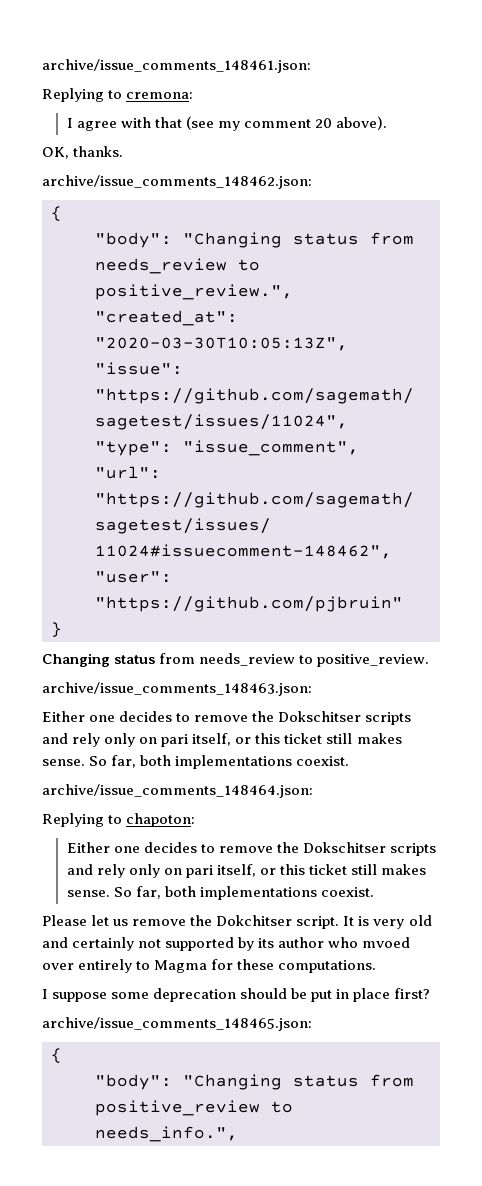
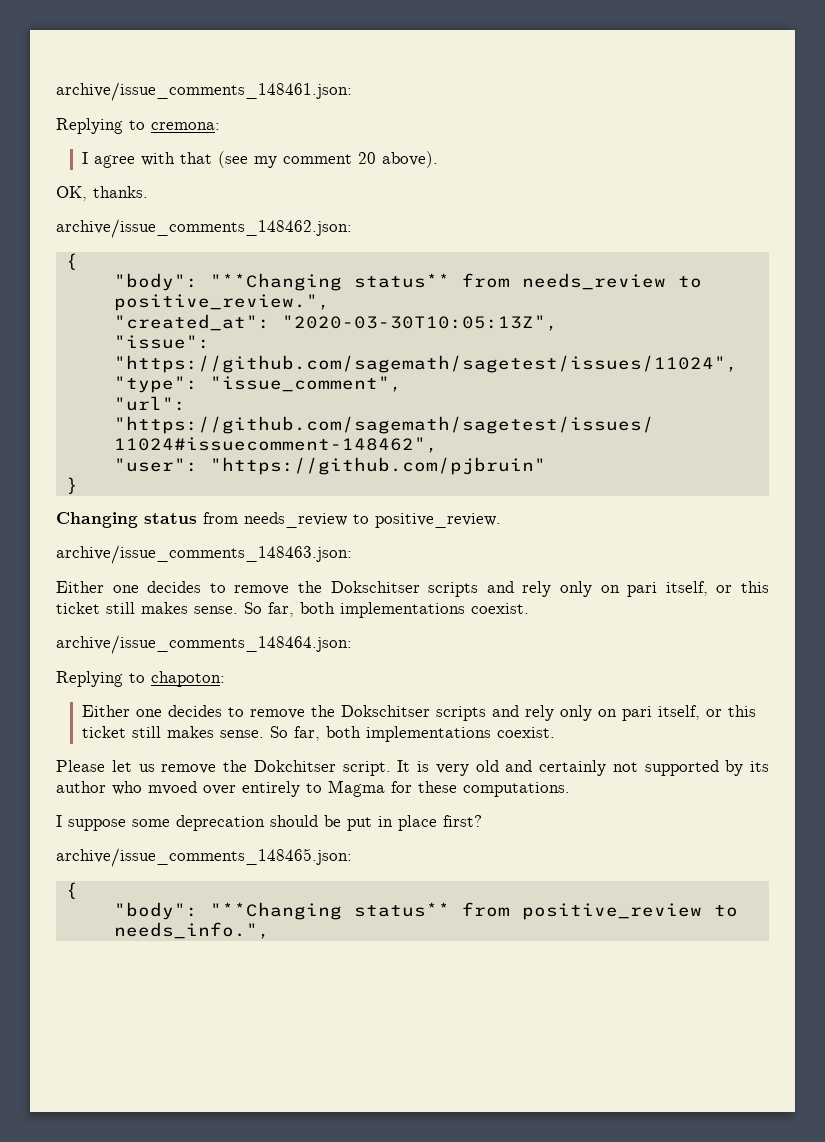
- "body": "Changing status from needs_review to positive_review.",
+ "body": "**Changing status** from needs_review to positive_review.",
- "body": "Changing status from positive_review to needs_info.",
+ "body": "**Changing status** from positive_review to needs_info.",

